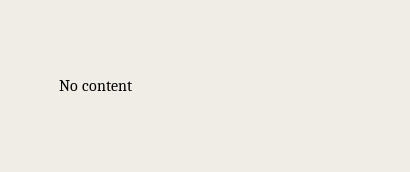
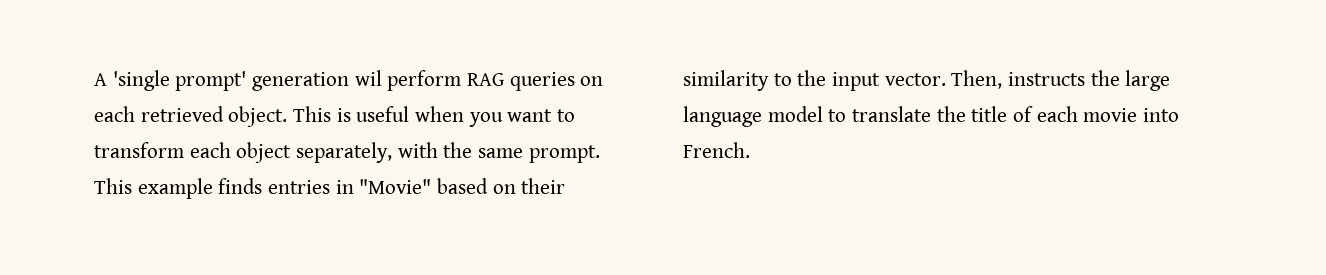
- No content
+ A 'single prompt' generation wil perform RAG queries on each retrieved object. This is useful when you want to transform each object separately, with the same prompt. This example finds entries in "Movie" based on their similarity to the input vector. Then, instructs the large language model to translate the title of each movie into French.

